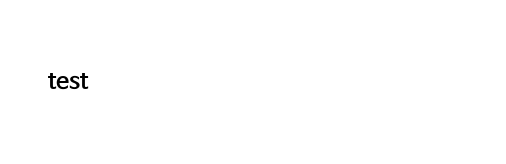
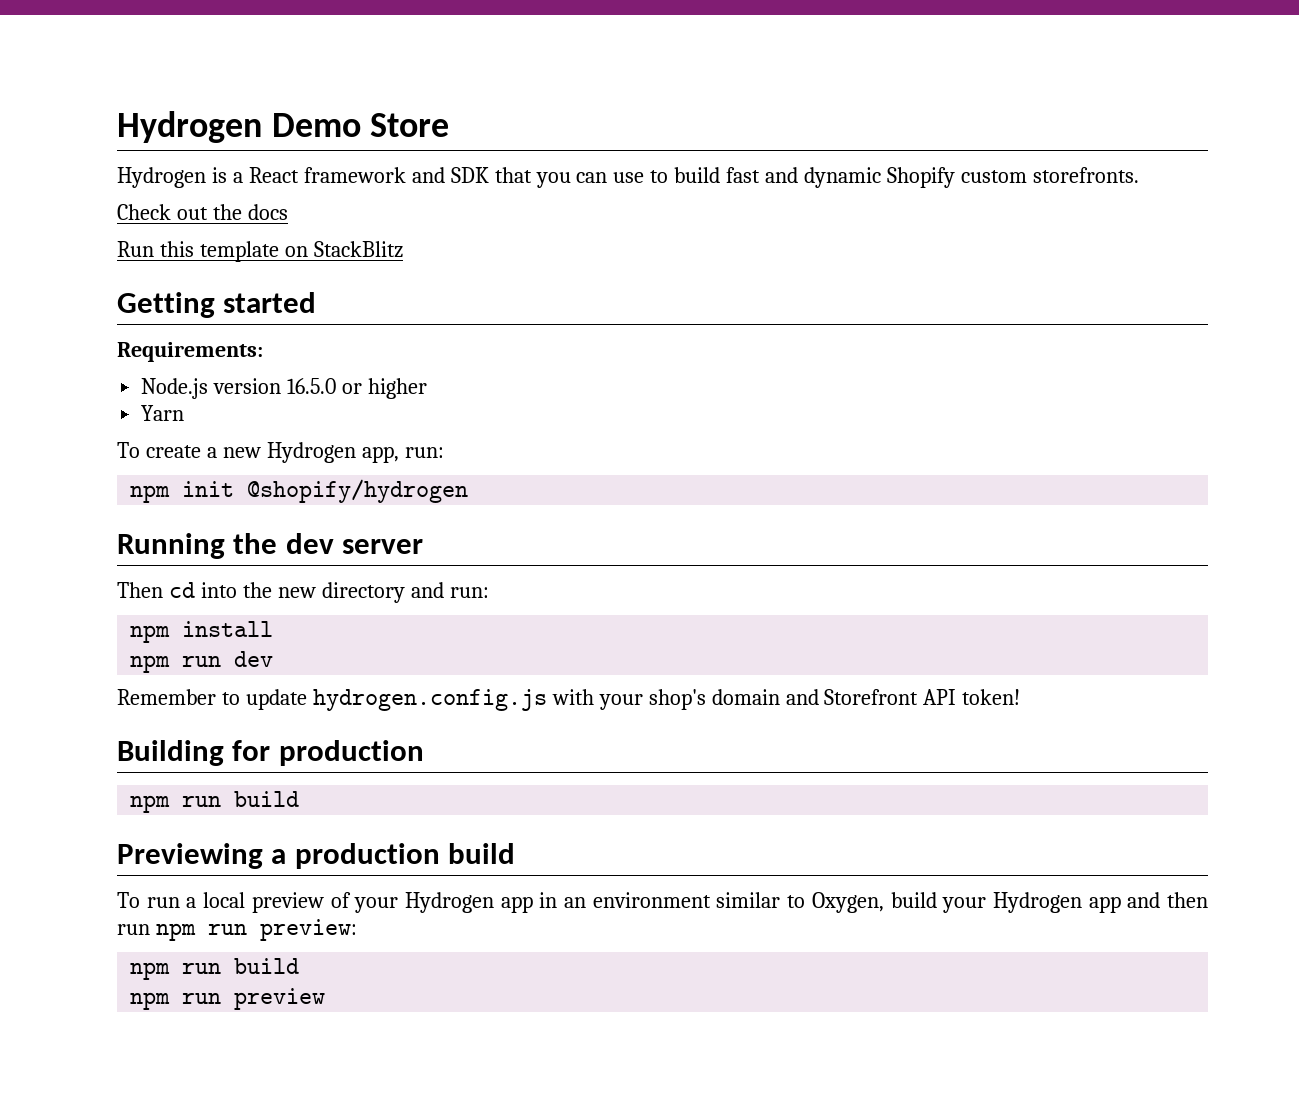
- test
+ Hydrogen Demo Store
+ Hydrogen is a React framework and SDK that you can use to build fast and dynamic Shopify custom storefronts.
+ Check out the docs
+ Run this template on StackBlitz
+ Getting started
+ Requirements:
+ Node.js version 16.5.0 or higher
+ Yarn
+ To create a new Hydrogen app, run:
+ npm init @shopify/hydrogen
+ Running the dev server
+ Then cd into the new directory and run:
+ npm install
+ npm run dev
+ Remember to update hydrogen.config.js with your shop's domain and Storefront API token!
+ Building for production
+ npm run build
+ Previewing a production build
+ To run a local preview of your Hydrogen app in an environment similar to Oxygen, build your Hydrogen app and then run npm run preview:
+ npm run build
+ npm run preview

